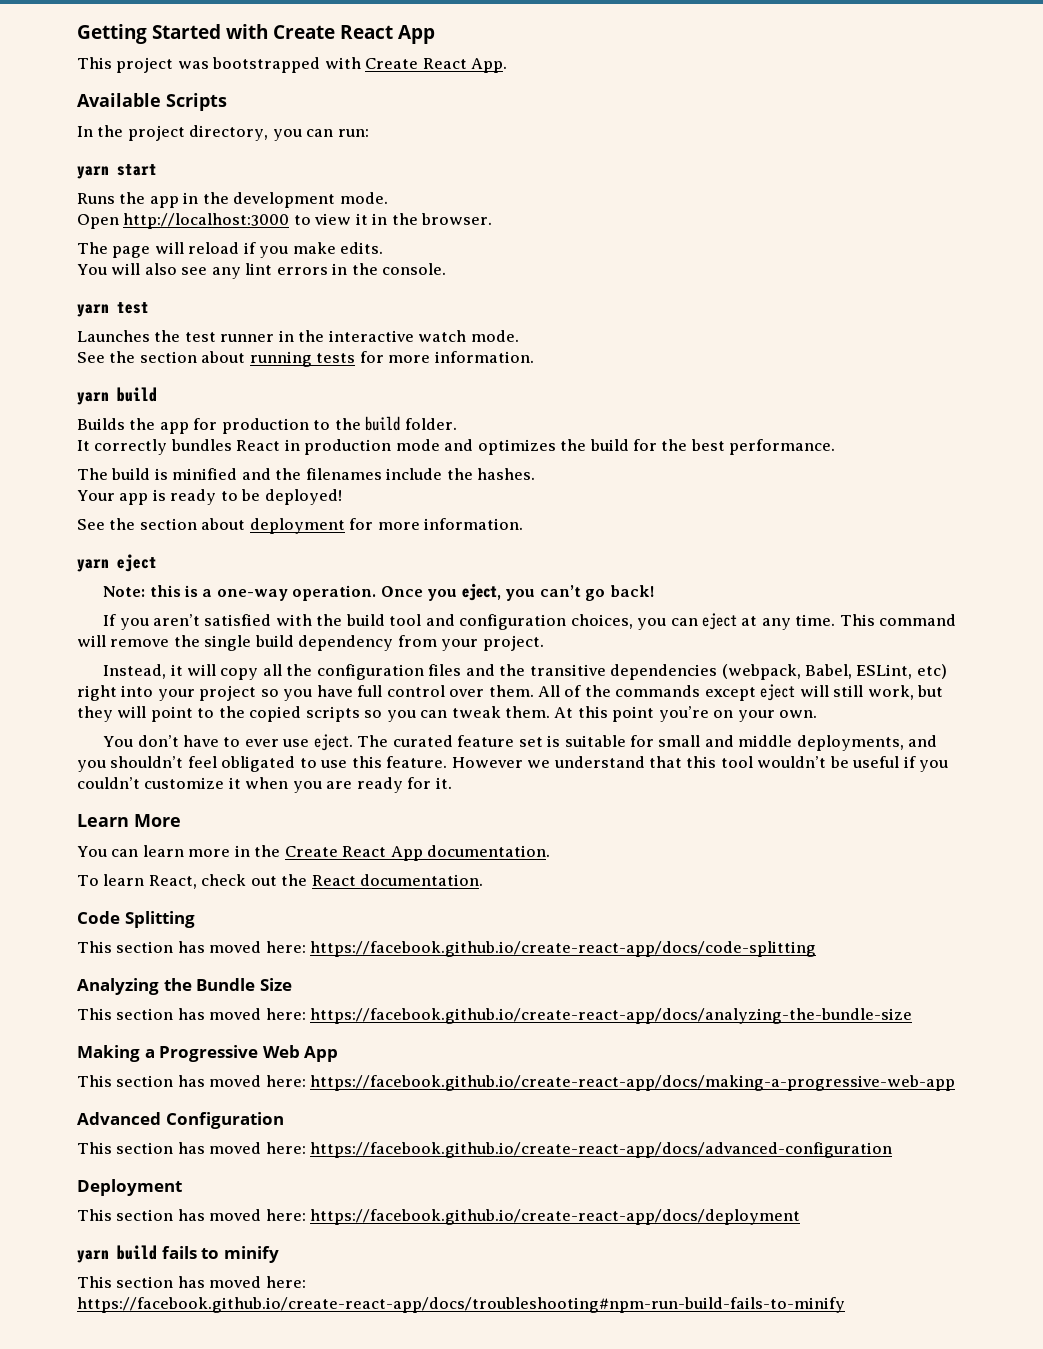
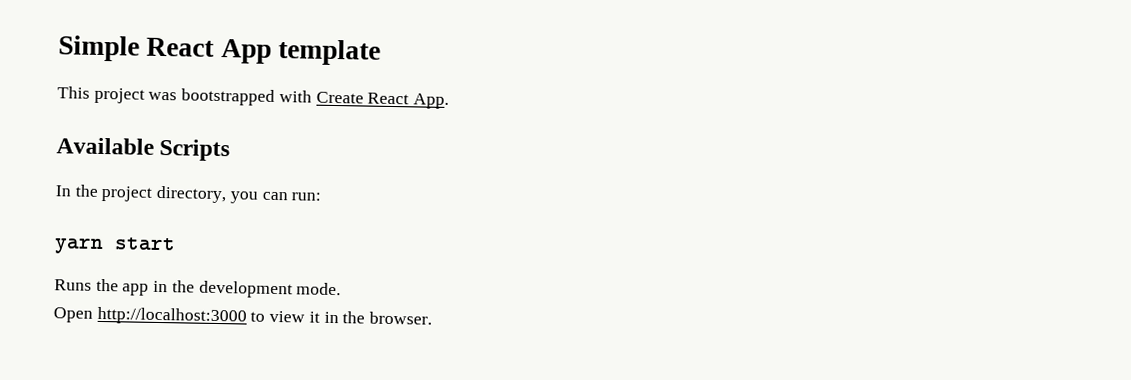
- Getting Started with Create React App
+ Simple React App template
- The page will reload if you make edits.
- You will also see any lint errors in the console.
- yarn test
- Launches the test runner in the interactive watch mode.
- See the section about running tests for more information.
- yarn build
- Builds the app for production to the build folder.
- It correctly bundles React in production mode and optimizes the build for the best performance.
- The build is minified and the filenames include the hashes.
- Your app is ready to be deployed!
- See the section about deployment for more information.
- yarn eject
- Note: this is a one-way operation. Once you eject, you can’t go back!
- If you aren’t satisfied with the build tool and configuration choices, you can eject at any time. This command will remove the single build dependency from your project.
- Instead, it will copy all the configuration files and the transitive dependencies (webpack, Babel, ESLint, etc) right into your project so you have full control over them. All of the commands except eject will still work, but they will point to the copied scripts so you can tweak them. At this point you’re on your own.
- You don’t have to ever use eject. The curated feature set is suitable for small and middle deployments, and you shouldn’t feel obligated to use this feature. However we understand that this tool wouldn’t be useful if you couldn’t customize it when you are ready for it.
- Learn More
- You can learn more in the Create React App documentation.
- To learn React, check out the React documentation.
- Code Splitting
- This section has moved here: https://facebook.github.io/create-react-app/docs/code-splitting
- Analyzing the Bundle Size
- This section has moved here: https://facebook.github.io/create-react-app/docs/analyzing-the-bundle-size
- Making a Progressive Web App
- This section has moved here: https://facebook.github.io/create-react-app/docs/making-a-progressive-web-app
- Advanced Configuration
- This section has moved here: https://facebook.github.io/create-react-app/docs/advanced-configuration
- Deployment
- This section has moved here: https://facebook.github.io/create-react-app/docs/deployment
- yarn build fails to minify
- This section has moved here: https://facebook.github.io/create-react-app/docs/troubleshooting#npm-run-build-fails-to-minify

